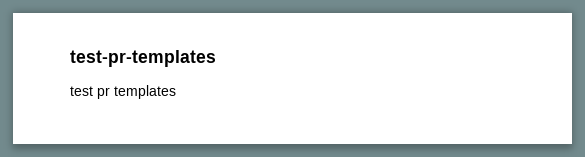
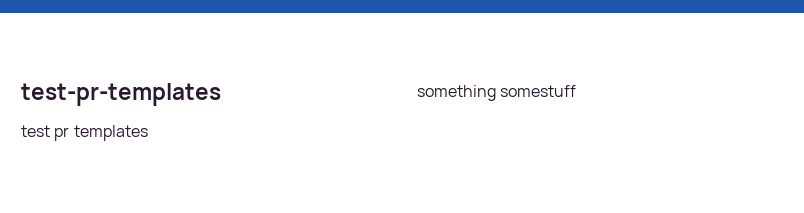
+ something somestuff

